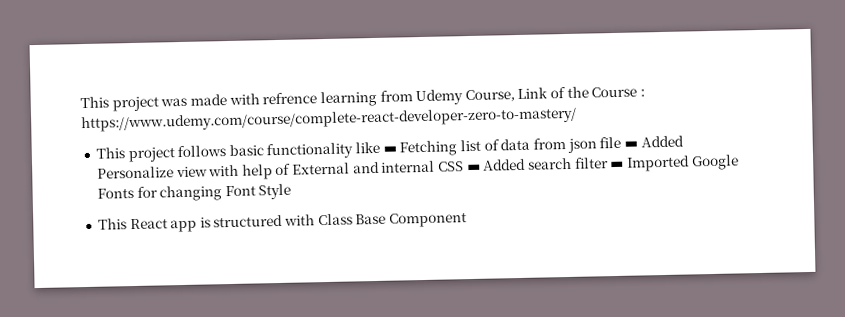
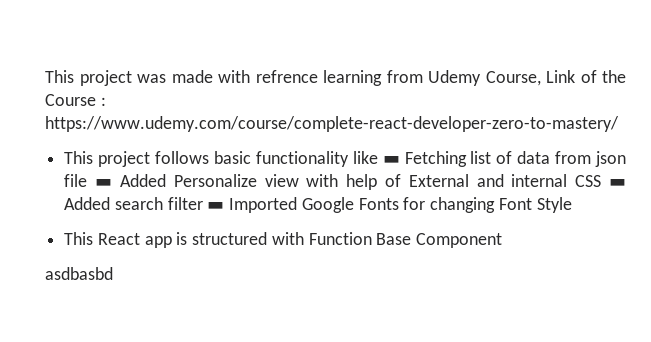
- This React app is structured with Class Base Component
+ This React app is structured with Function Base Component
+ asdbasbd

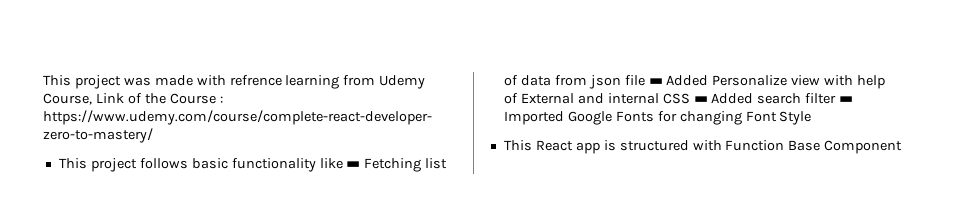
- asdbasbd

